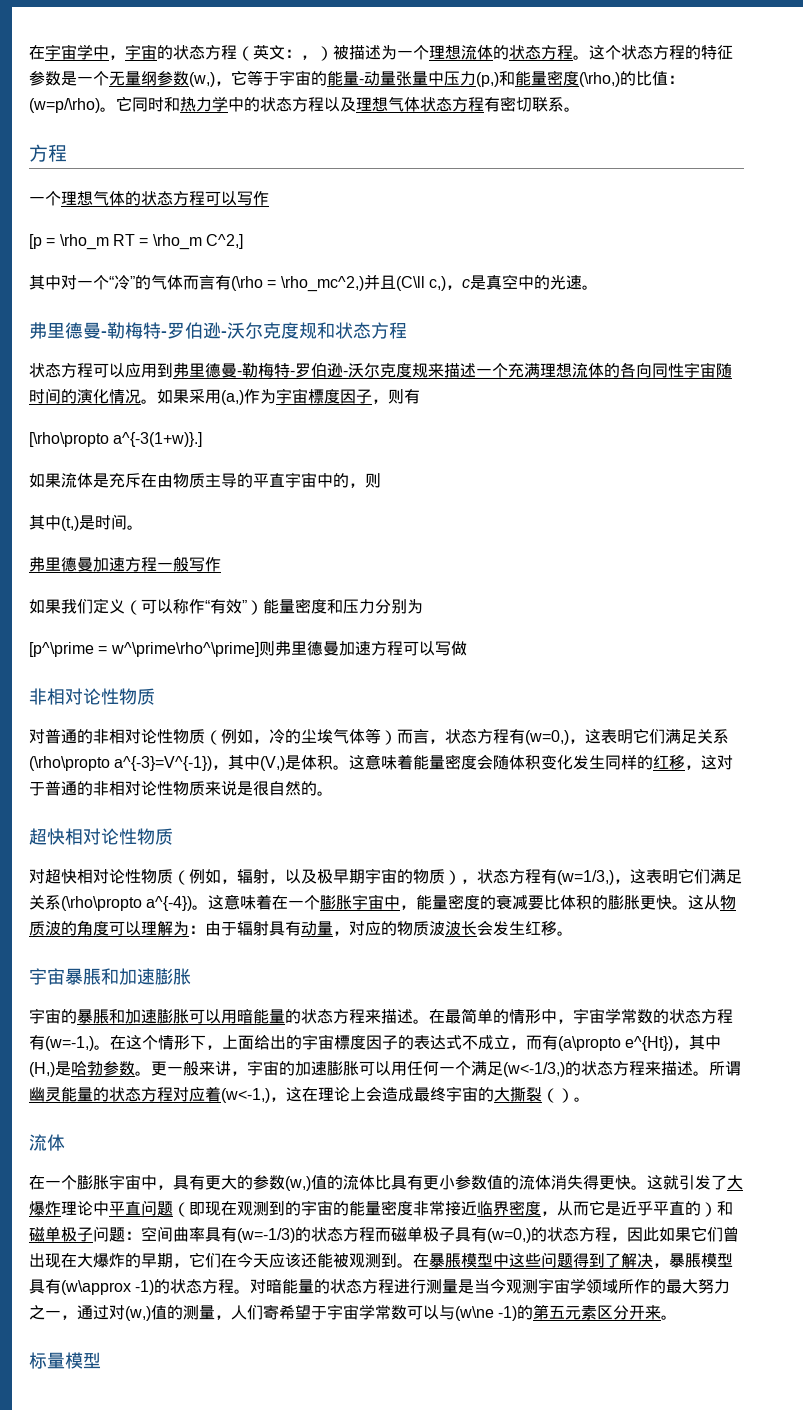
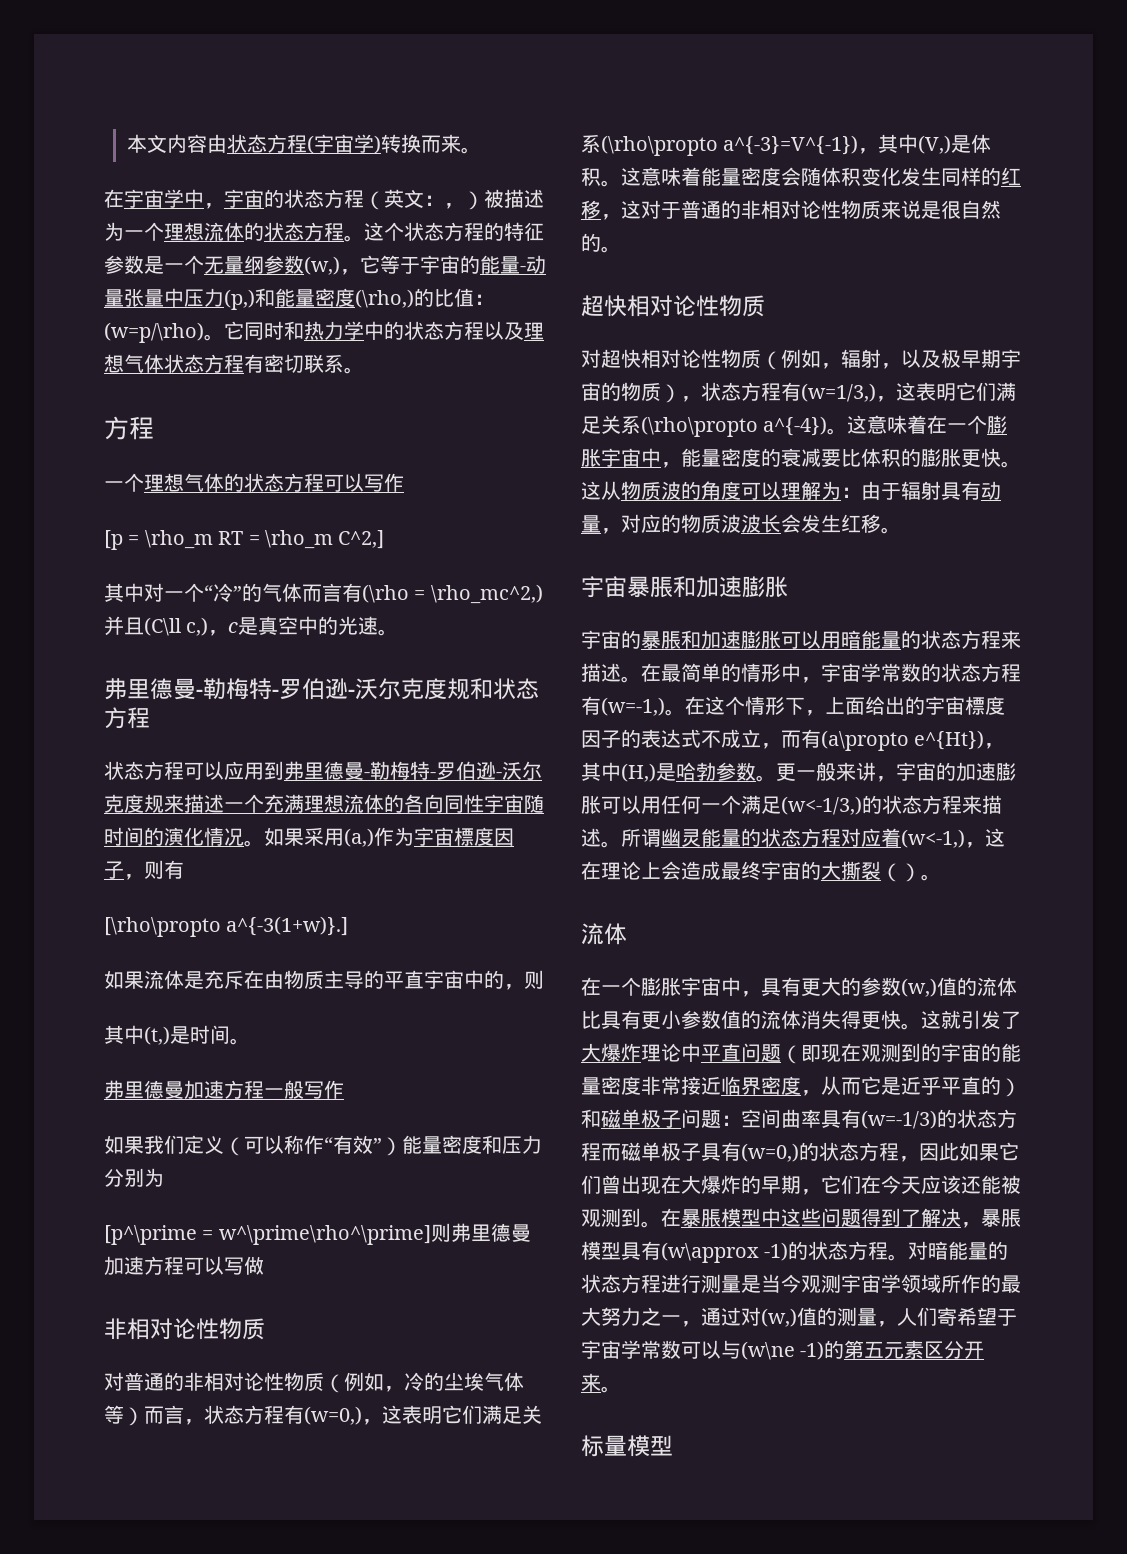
+ 本文内容由状态方程(宇宙学)转换而来。

